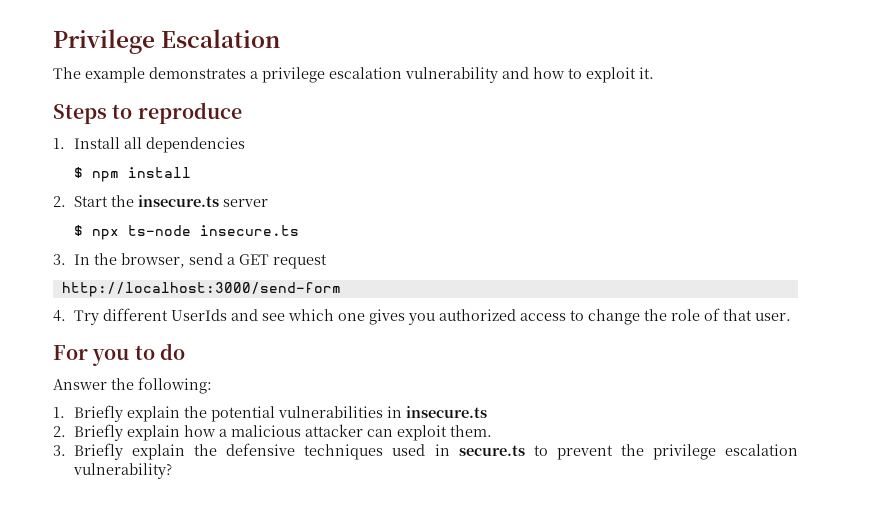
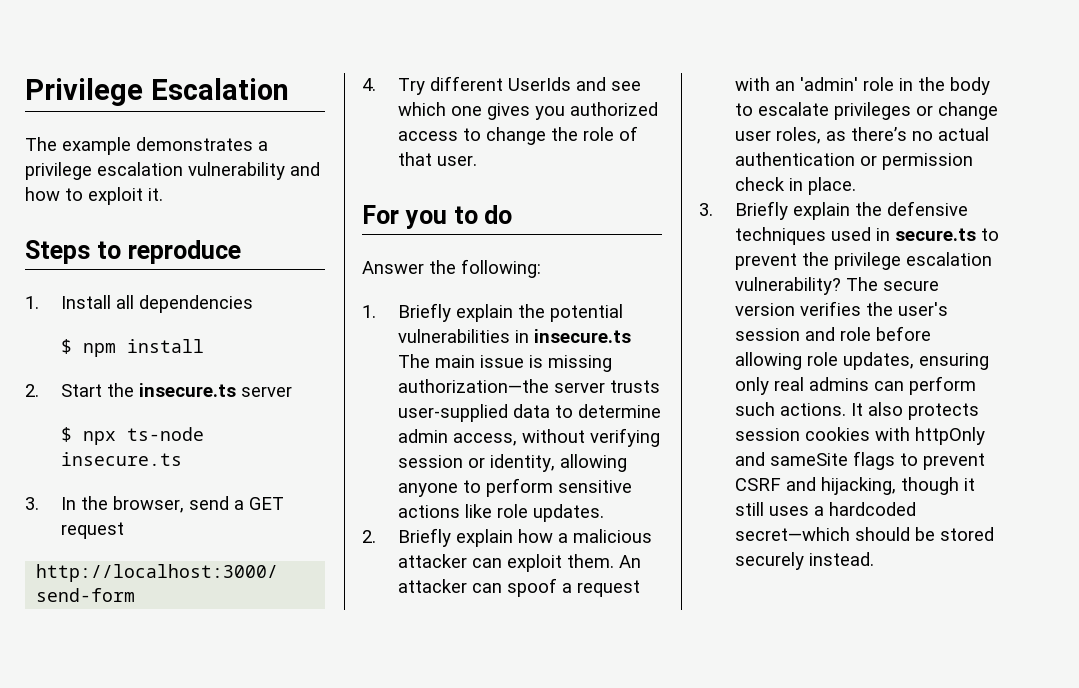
- 1. Briefly explain the potential vulnerabilities in insecure.ts
+ 1. Briefly explain the potential vulnerabilities in insecure.ts The main issue is missing authorization—the server trusts user-supplied data to determine admin access, without verifying session or identity, allowing anyone to perform sensitive actions like role updates.
+ An attacker can spoof a request with an 'admin' role in the body to escalate privileges or change user roles, as there’s no actual authentication or permission check in place.
+ The secure version verifies the user's session and role before allowing role updates, ensuring only real admins can perform such actions. It also protects session cookies with httpOnly and sameSite flags to prevent CSRF and hijacking, though it still uses a hardcoded secret—which should be stored securely instead.

